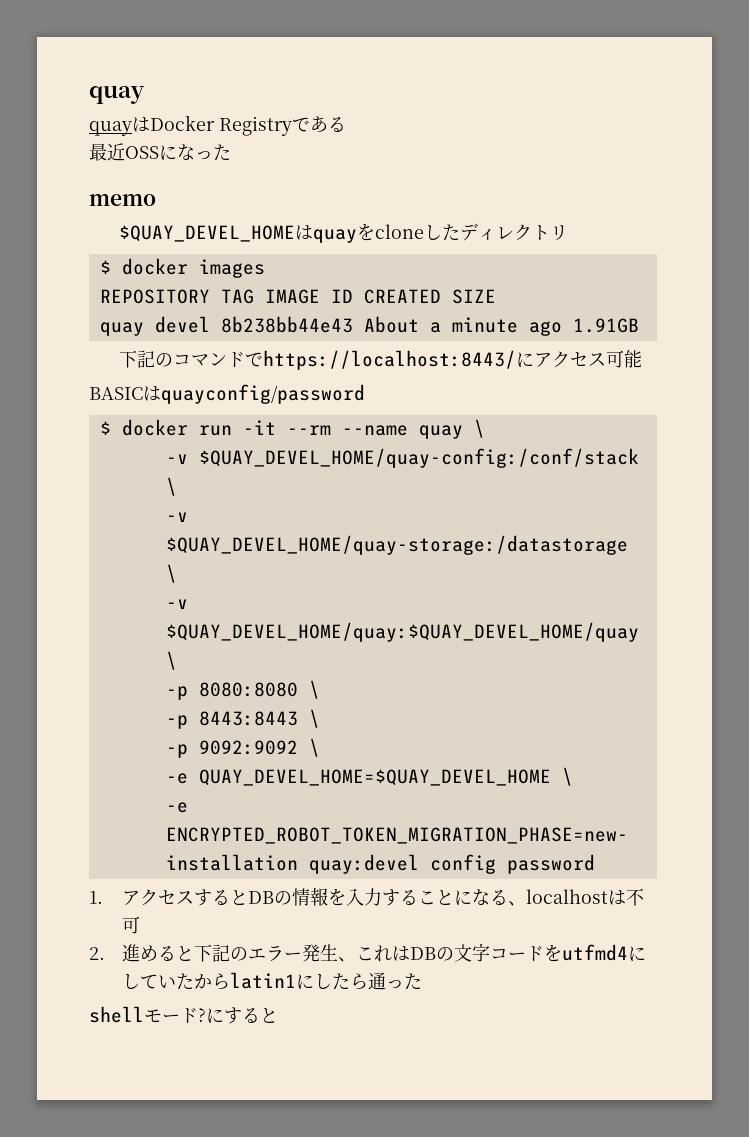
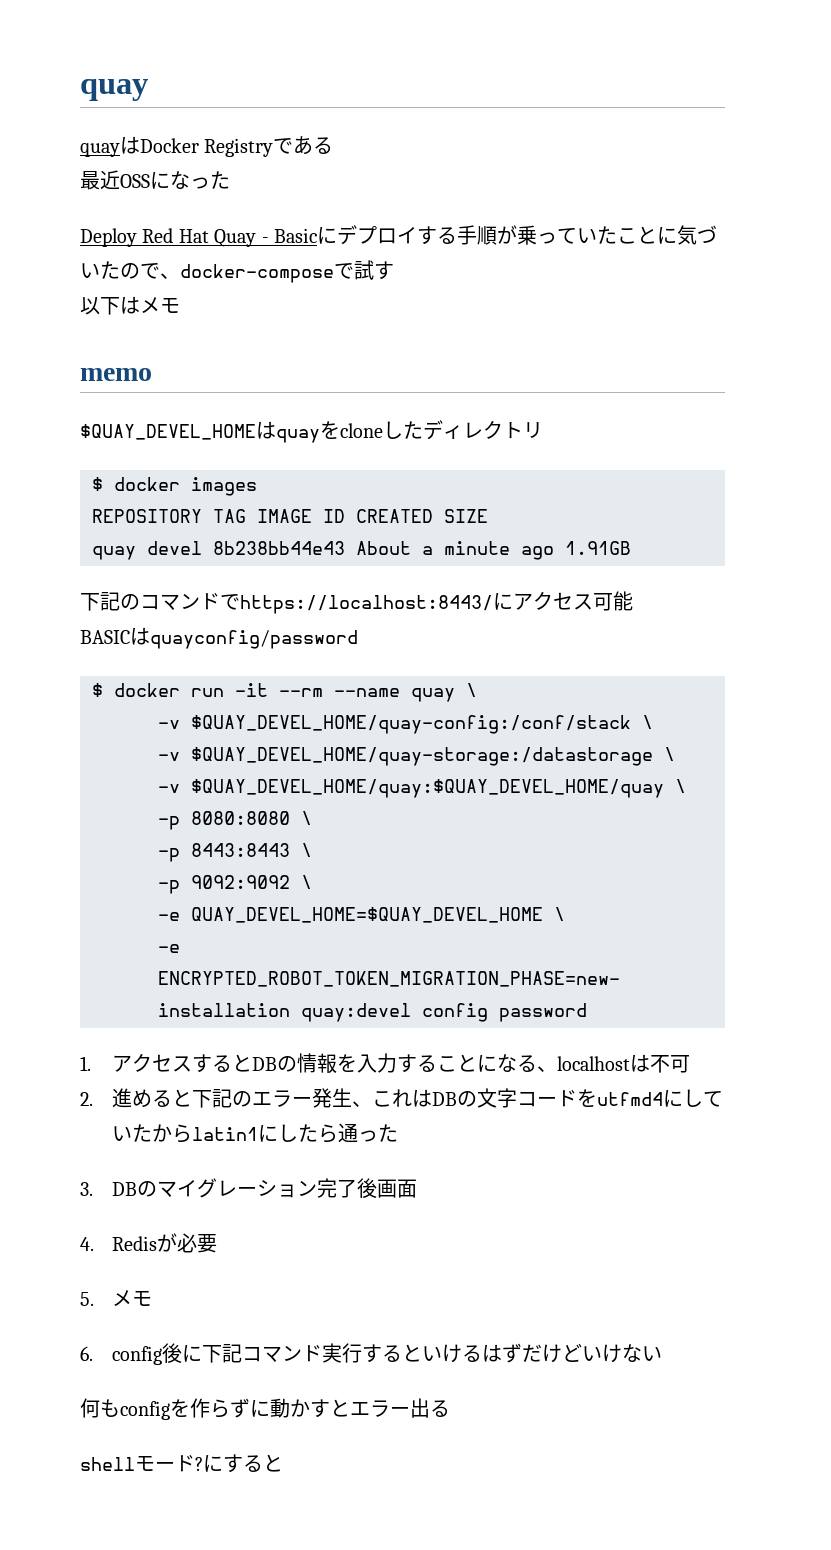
+ Deploy Red Hat Quay - Basicにデプロイする手順が乗っていたことに気づいたので、docker-composeで試す
+ 以下はメモ
+ 3. DBのマイグレーション完了後画面
+ 4. Redisが必要
+ 5.メモ
+ 6. config後に下記コマンド実行するといけるはずだけどいけない
+ 何もconfigを作らずに動かすとエラー出る

